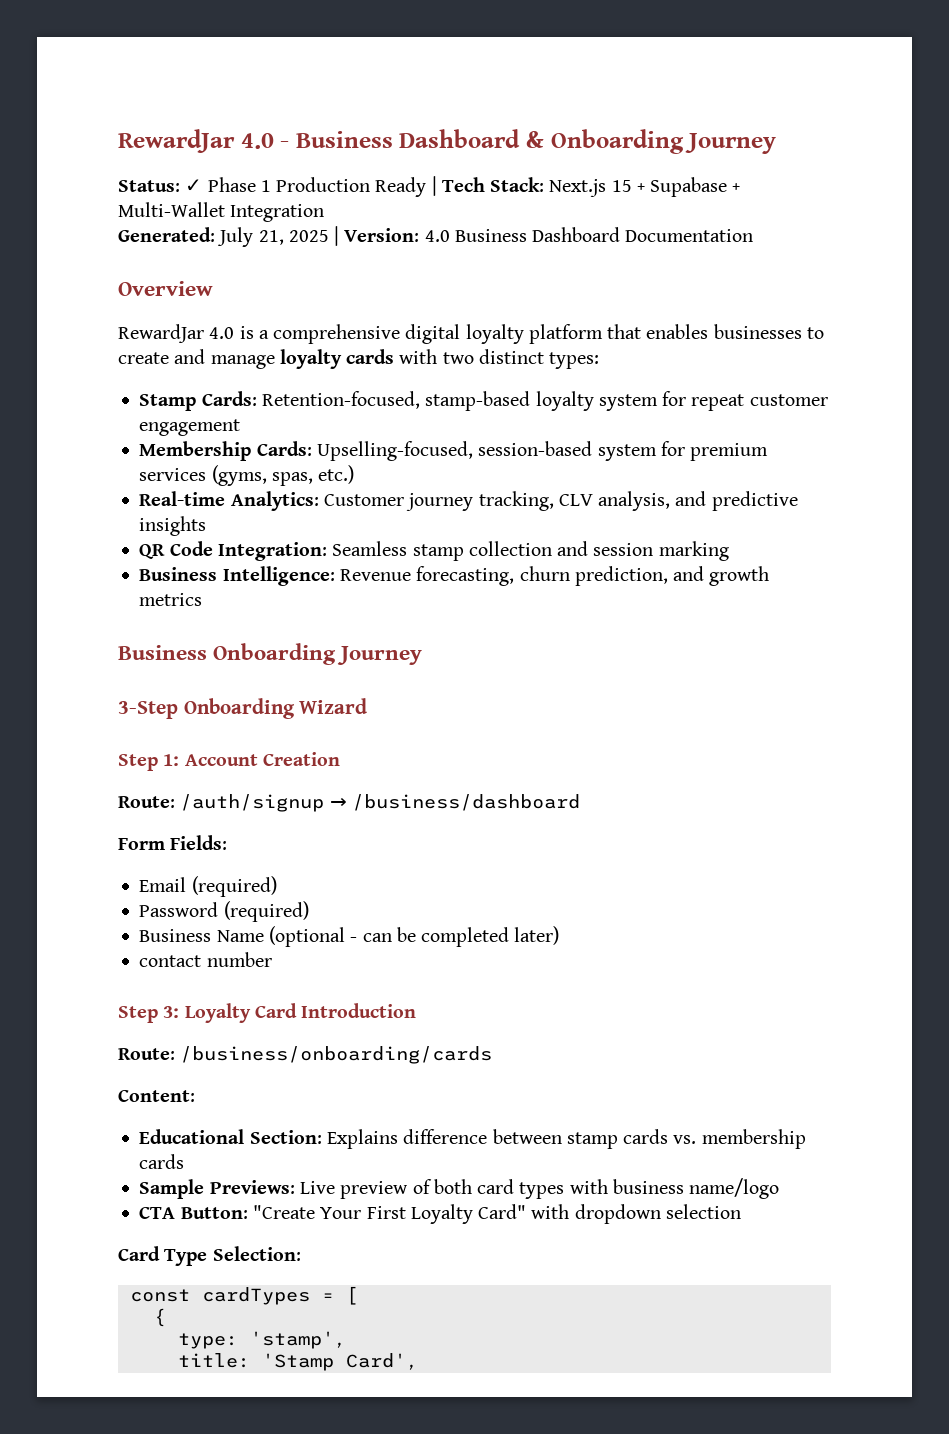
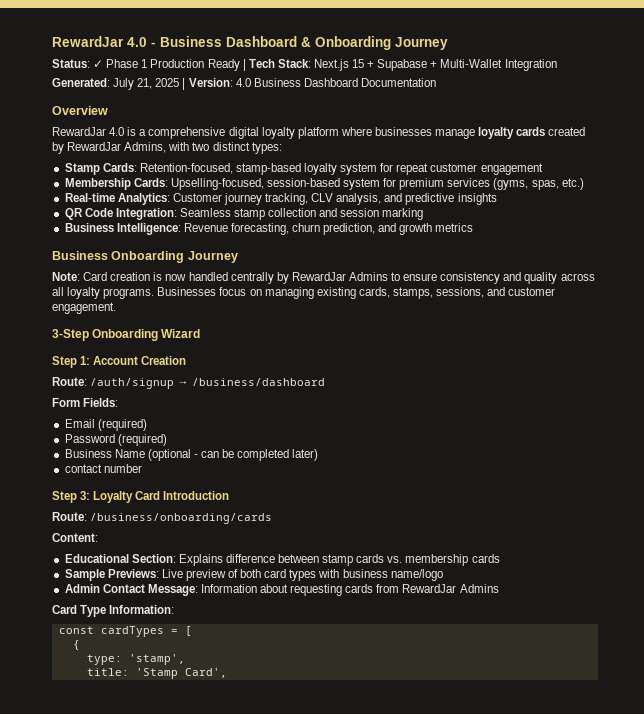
- RewardJar 4.0 is a comprehensive digital loyalty platform that enables businesses to create and manage loyalty cards with two distinct types:
+ RewardJar 4.0 is a comprehensive digital loyalty platform where businesses manage loyalty cards created by RewardJar Admins, with two distinct types:
+ Note: Card creation is now handled centrally by RewardJar Admins to ensure consistency and quality across all loyalty programs. Businesses focus on managing existing cards, stamps, sessions, and customer engagement.
- CTA Button: "Create Your First Loyalty Card" with dropdown selection
+ Admin Contact Message: Information about requesting cards from RewardJar Admins
- Card Type Selection:
+ Card Type Information:

